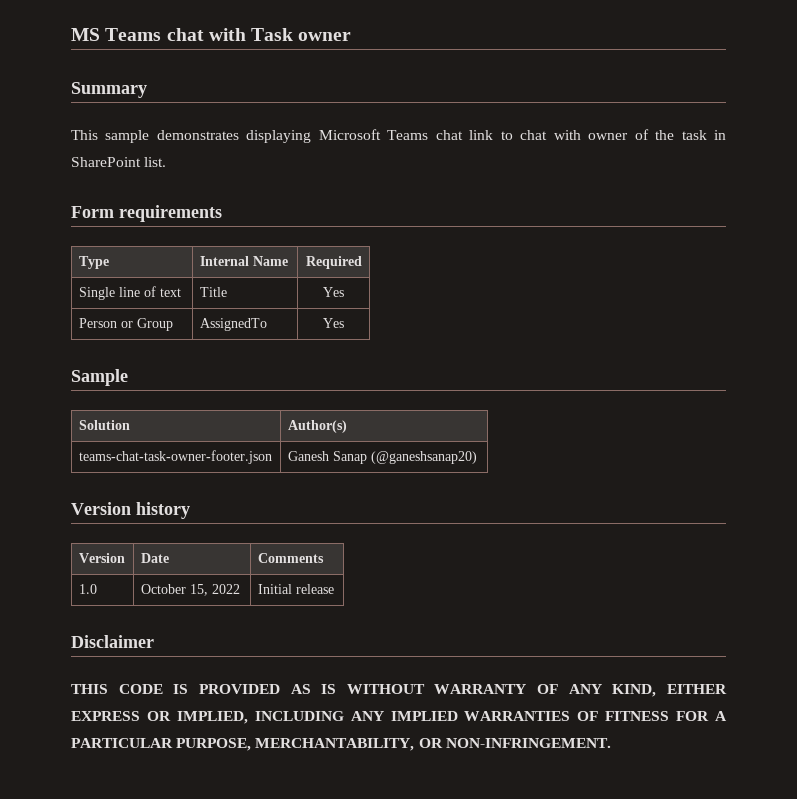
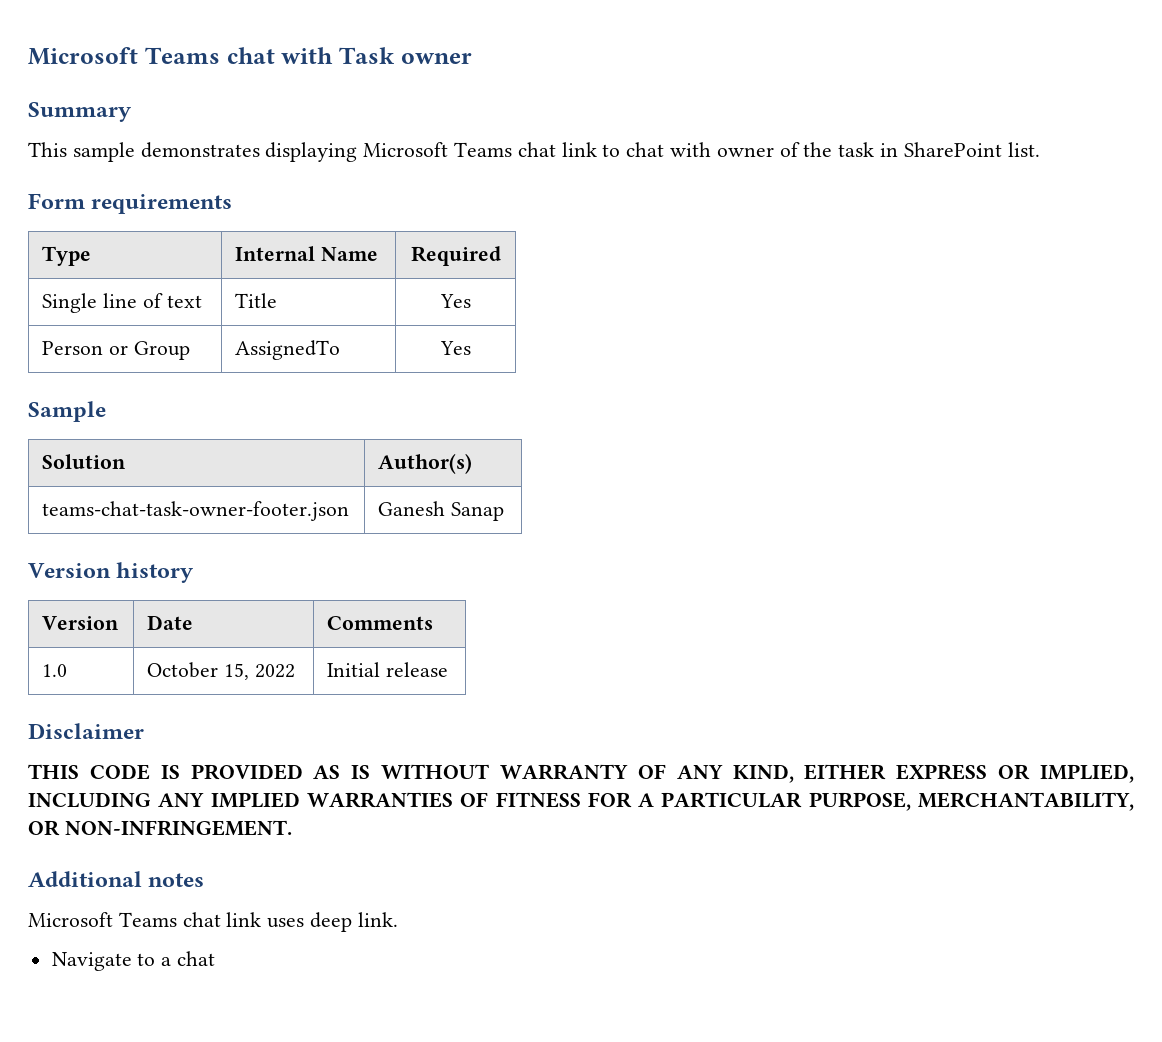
- MS Teams chat with Task owner
+ Microsoft Teams chat with Task owner
- teams-chat-task-owner-footer.json | Ganesh Sanap (@ganeshsanap20)
+ teams-chat-task-owner-footer.json | Ganesh Sanap
+ Additional notes
+ Microsoft Teams chat link uses deep link.
+ Navigate to a chat

